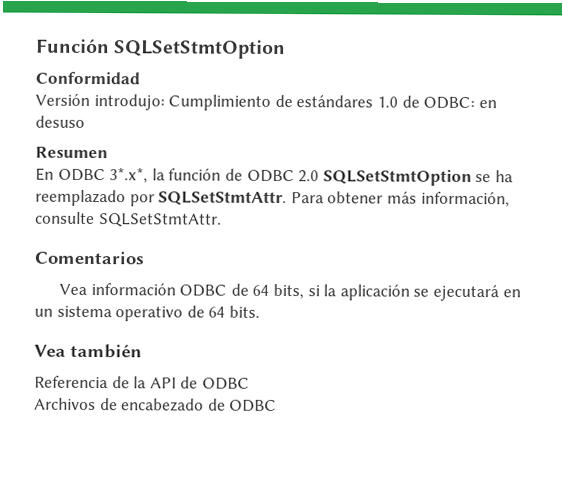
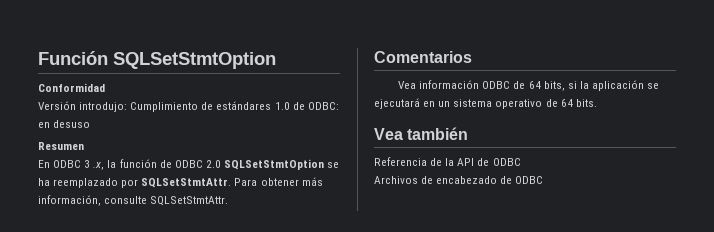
- En ODBC 3*.x*, la función de ODBC 2.0 SQLSetStmtOption se ha reemplazado por SQLSetStmtAttr.
+ En ODBC 3 .x, la función de ODBC 2.0 SQLSetStmtOption se ha reemplazado por SQLSetStmtAttr.

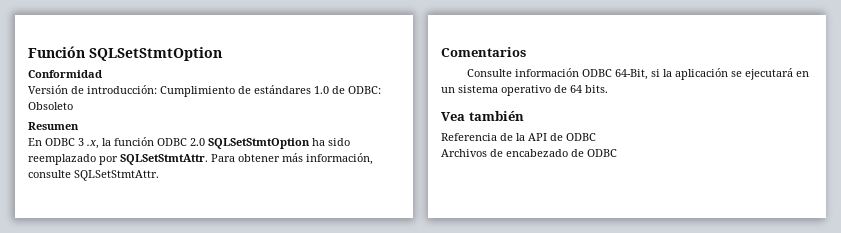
- Versión introdujo: Cumplimiento de estándares 1.0 de ODBC: en desuso
+ Versión de introducción: Cumplimiento de estándares 1.0 de ODBC: Obsoleto
- En ODBC 3 .x, la función de ODBC 2.0 SQLSetStmtOption se ha reemplazado por SQLSetStmtAttr.
+ En ODBC 3 .x, la función ODBC 2.0 SQLSetStmtOption ha sido reemplazado por SQLSetStmtAttr.
- Vea información ODBC de 64 bits, si la aplicación se ejecutará en un sistema operativo de 64 bits.
+ Consulte información ODBC 64-Bit, si la aplicación se ejecutará en un sistema operativo de 64 bits.

